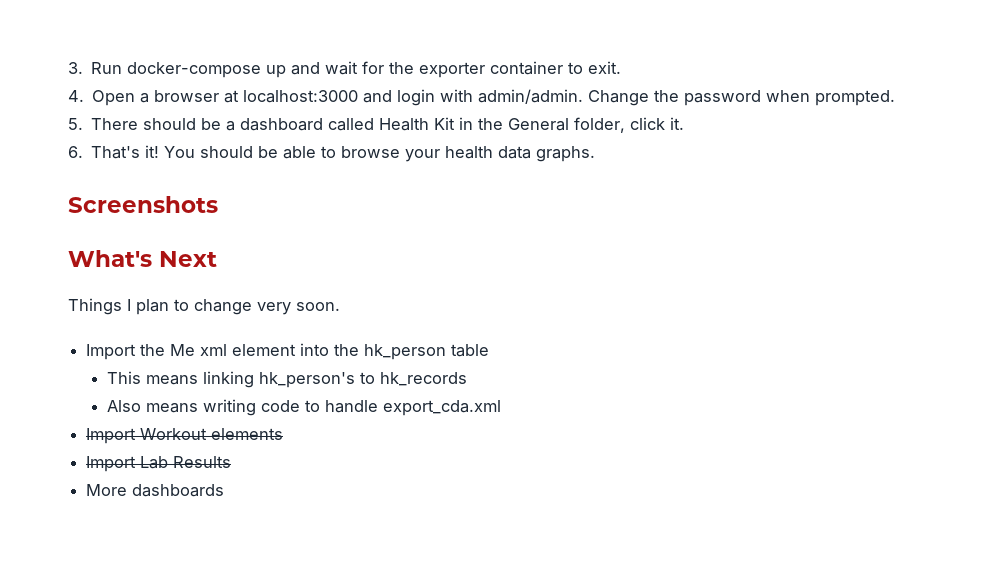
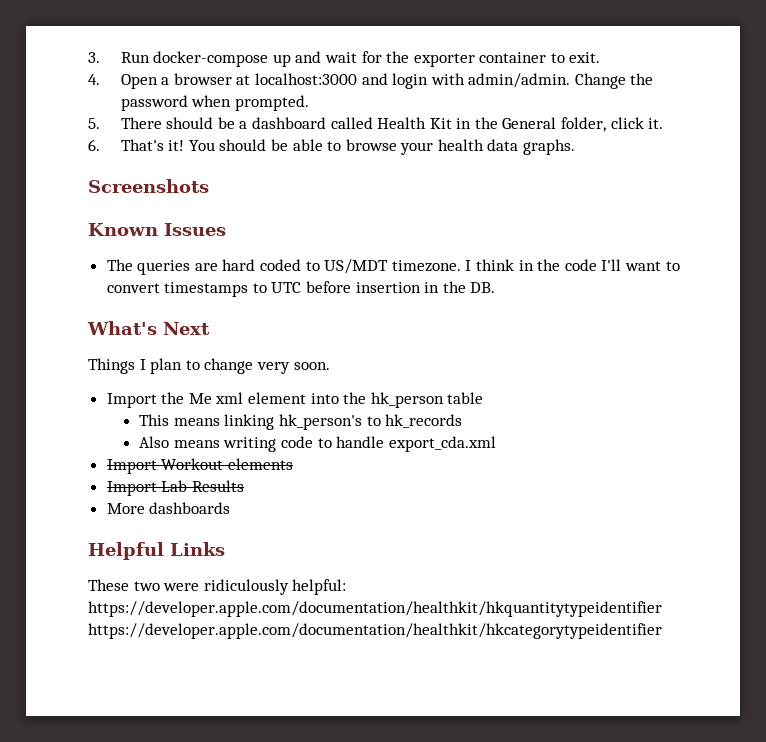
+ Known Issues
+ The queries are hard coded to US/MDT timezone. I think in the code I'll want to convert timestamps to UTC before insertion in the DB.
+ Helpful Links
+ These two were ridiculously helpful: https://developer.apple.com/documentation/healthkit/hkquantitytypeidentifier https://developer.apple.com/documentation/healthkit/hkcategorytypeidentifier

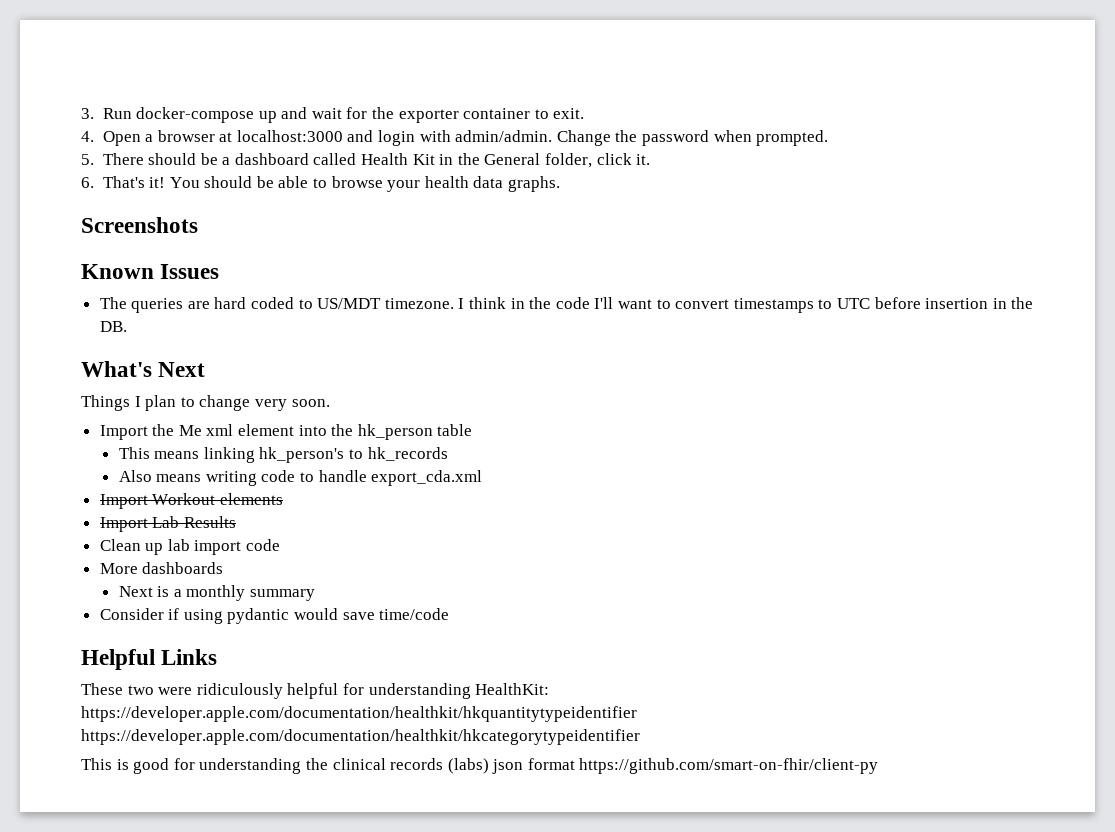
+ Clean up lab import code
  More dashboards
+ Next is a monthly summary
+ Consider if using pydantic would save time/code
- These two were ridiculously helpful: https://developer.apple.com/documentation/healthkit/hkquantitytypeidentifier https://developer.apple.com/documentation/healthkit/hkcategorytypeidentifier
+ These two were ridiculously helpful for understanding HealthKit: https://developer.apple.com/documentation/healthkit/hkquantitytypeidentifier https://developer.apple.com/documentation/healthkit/hkcategorytypeidentifier
+ This is good for understanding the clinical records (labs) json format https://github.com/smart-on-fhir/client-py

